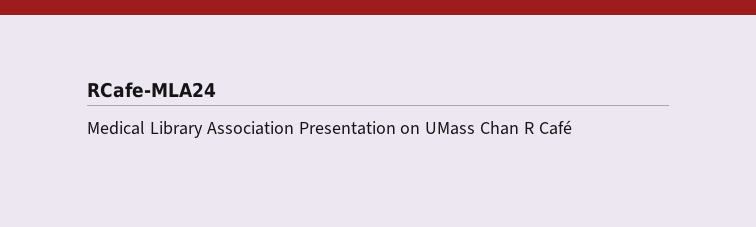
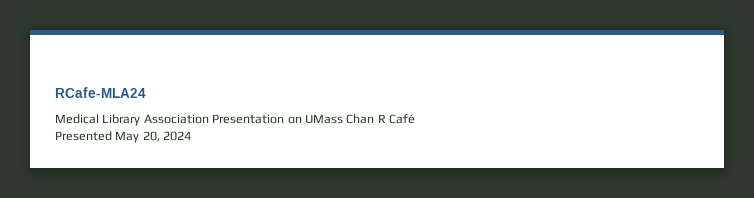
+ Presented May 20, 2024

